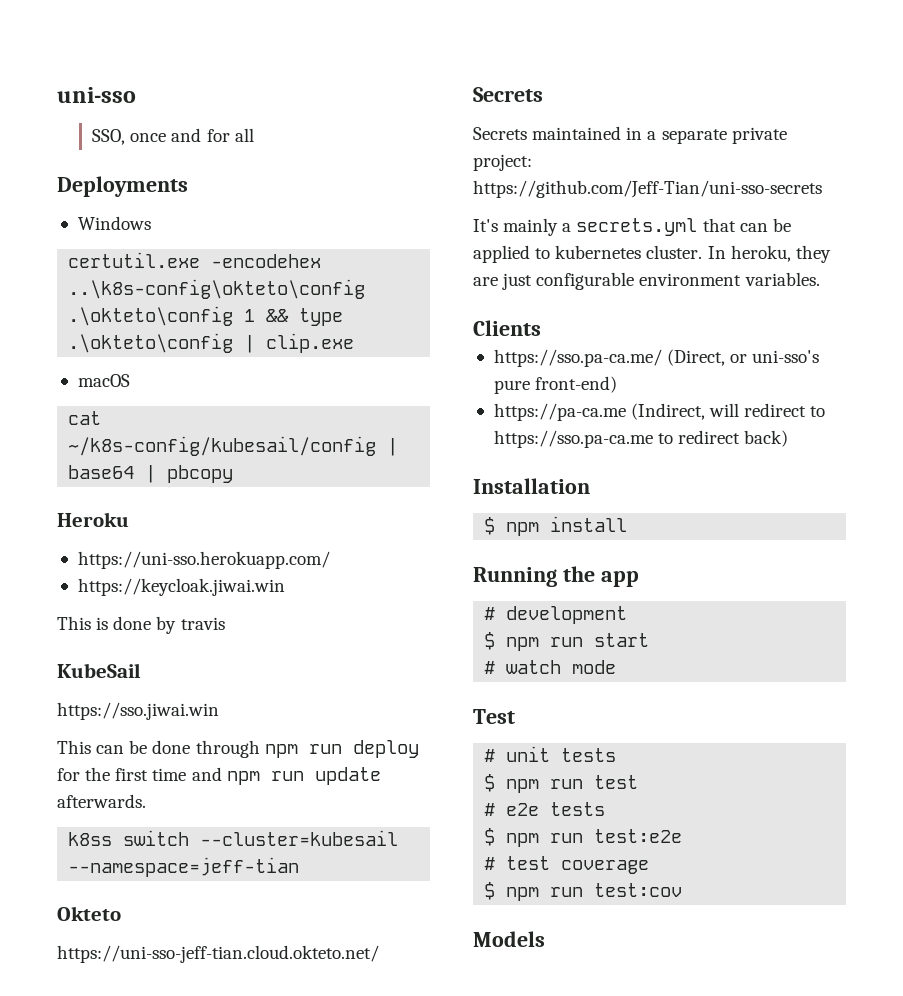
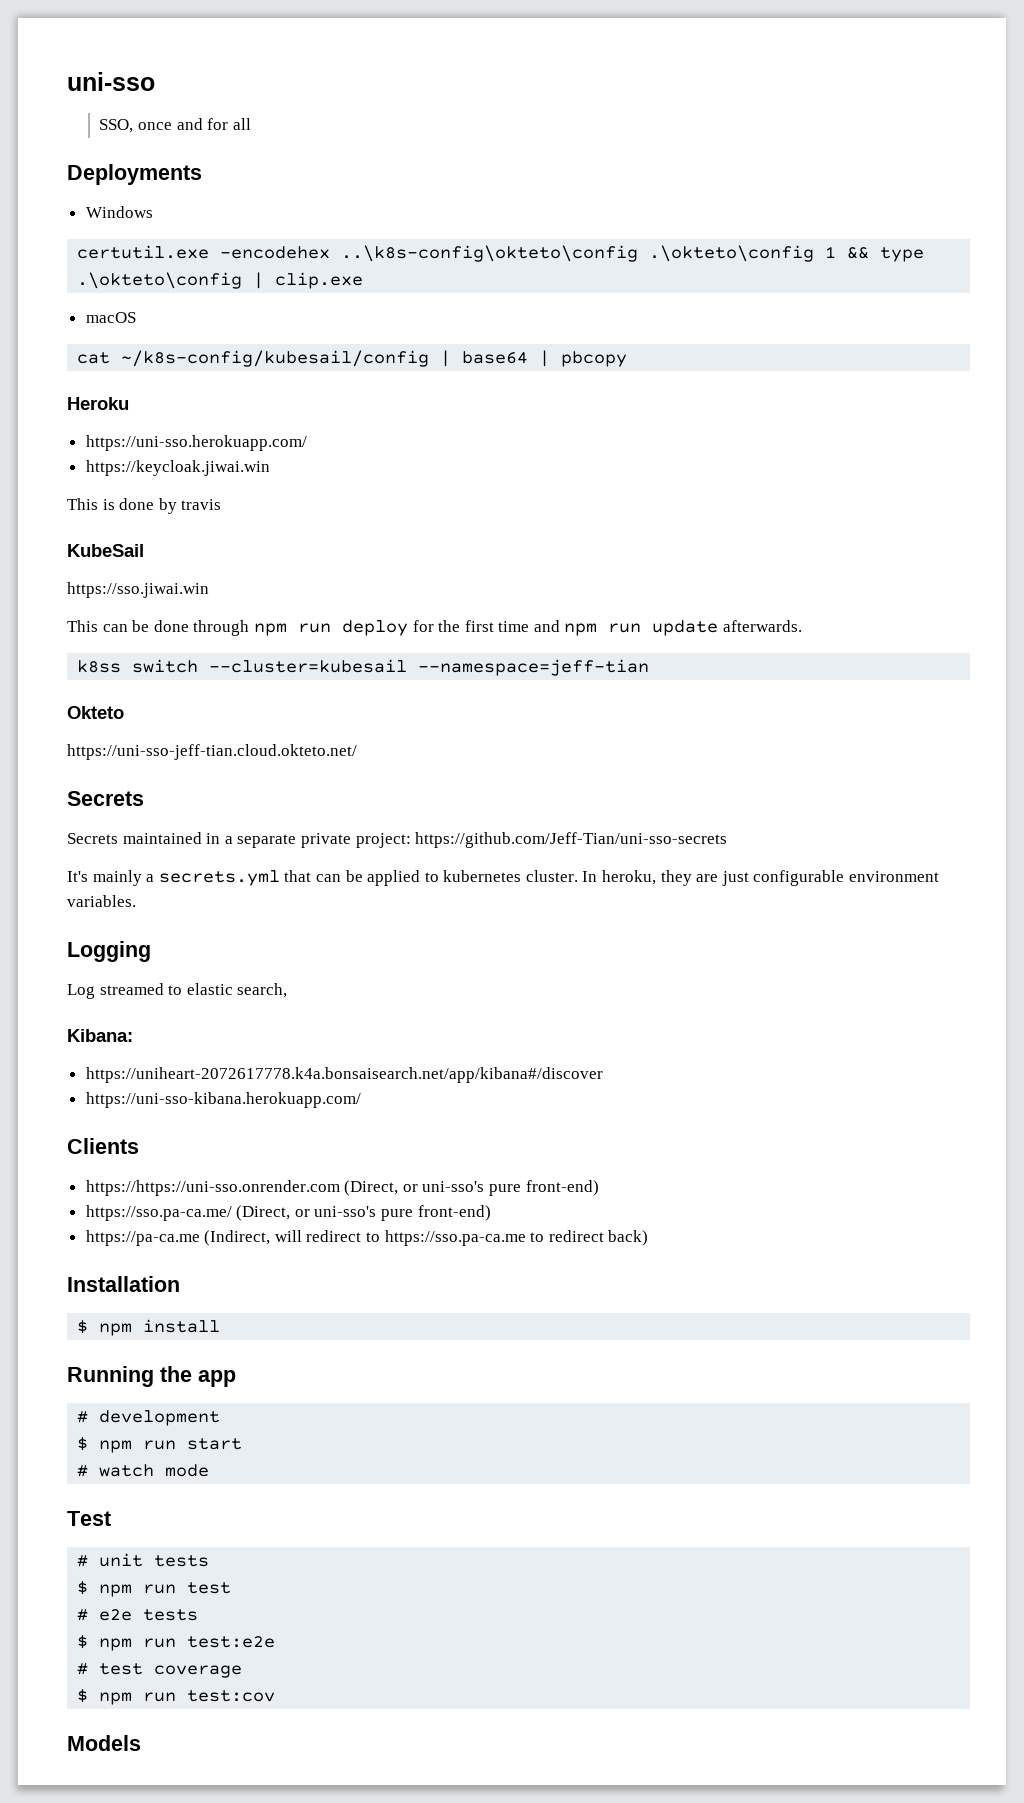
+ Logging
+ Log streamed to elastic search,
+ Kibana:
+ https://uniheart-2072617778.k4a.bonsaisearch.net/app/kibana#/discover
+ https://uni-sso-kibana.herokuapp.com/
  Clients
+ https://https://uni-sso.onrender.com (Direct, or uni-sso's pure front-end)

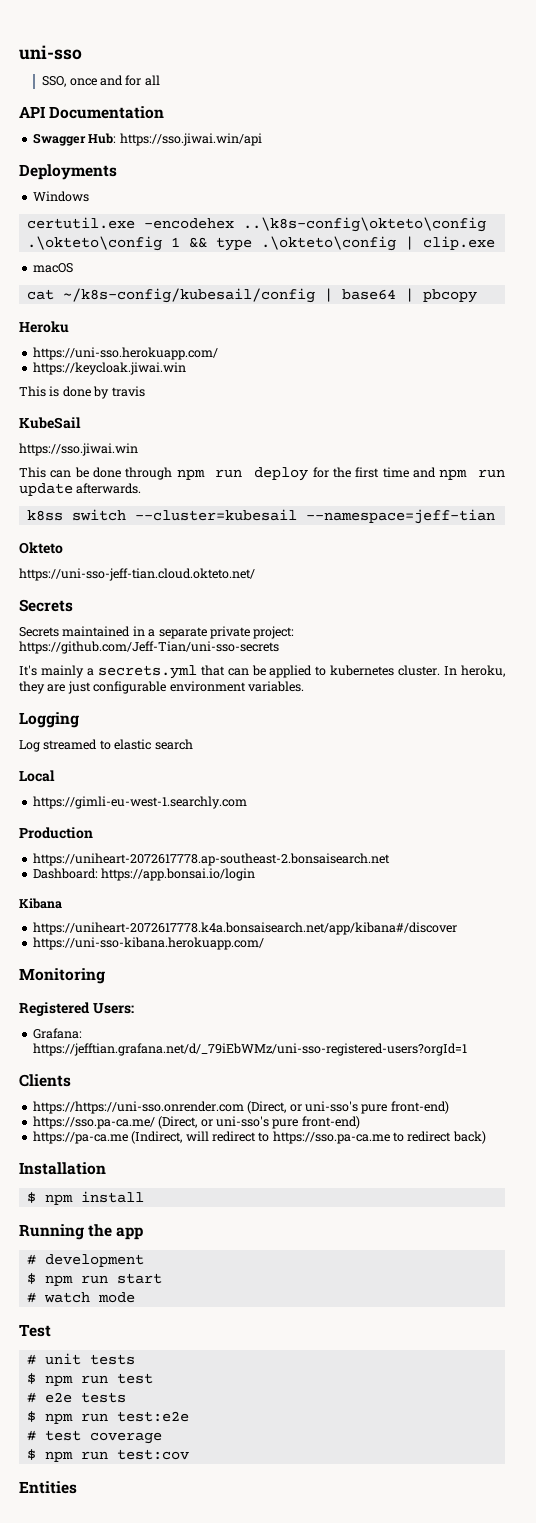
+ API Documentation
+ Swagger Hub: https://sso.jiwai.win/api
- Log streamed to elastic search,
- Kibana:
+ Log streamed to elastic search
+ Local
+ https://gimli-eu-west-1.searchly.com
+ Production
+ https://uniheart-2072617778.ap-southeast-2.bonsaisearch.net
+ Dashboard: https://app.bonsai.io/login
+ Kibana
  https://uniheart-2072617778.k4a.bonsaisearch.net/app/kibana#/discover
  https://uni-sso-kibana.herokuapp.com/
+ Monitoring
+ Registered Users:
+ Grafana: https://jefftian.grafana.net/d/_79iEbWMz/uni-sso-registered-users?orgId=1
- Models
+ Entities

